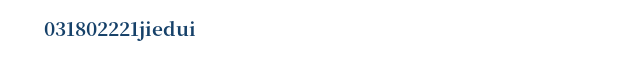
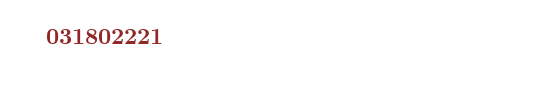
- 031802221jiedui
+ 031802221

